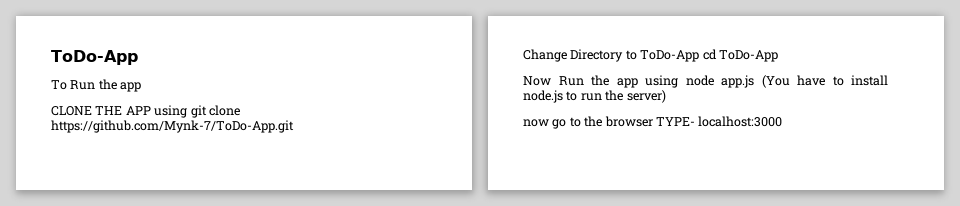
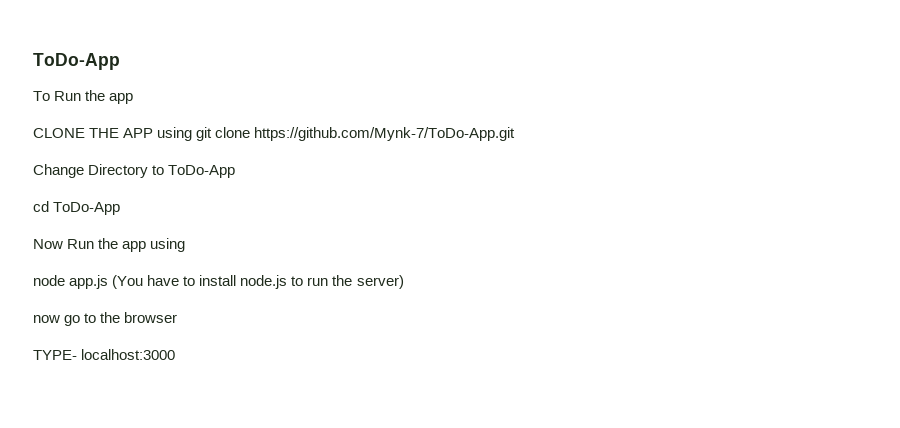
- Change Directory to ToDo-App cd ToDo-App
+ Change Directory to ToDo-App
+ cd ToDo-App
- Now Run the app using node app.js (You have to install node.js to run the server)
+ Now Run the app using
+ node app.js (You have to install node.js to run the server)
- now go to the browser TYPE- localhost:3000
+ now go to the browser
+ TYPE- localhost:3000

